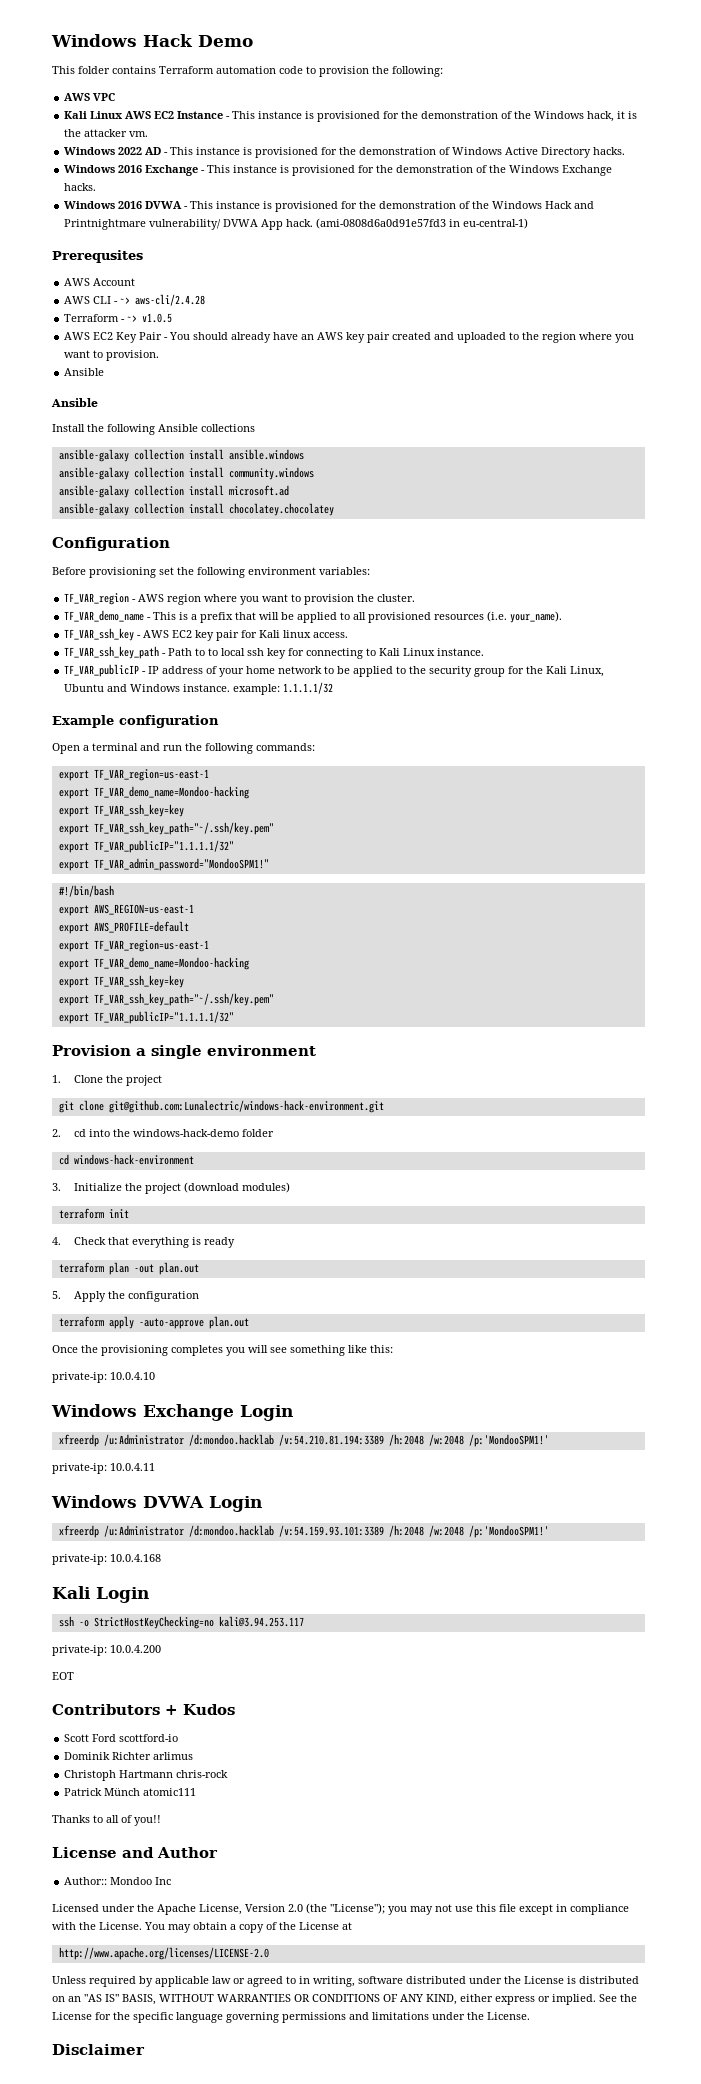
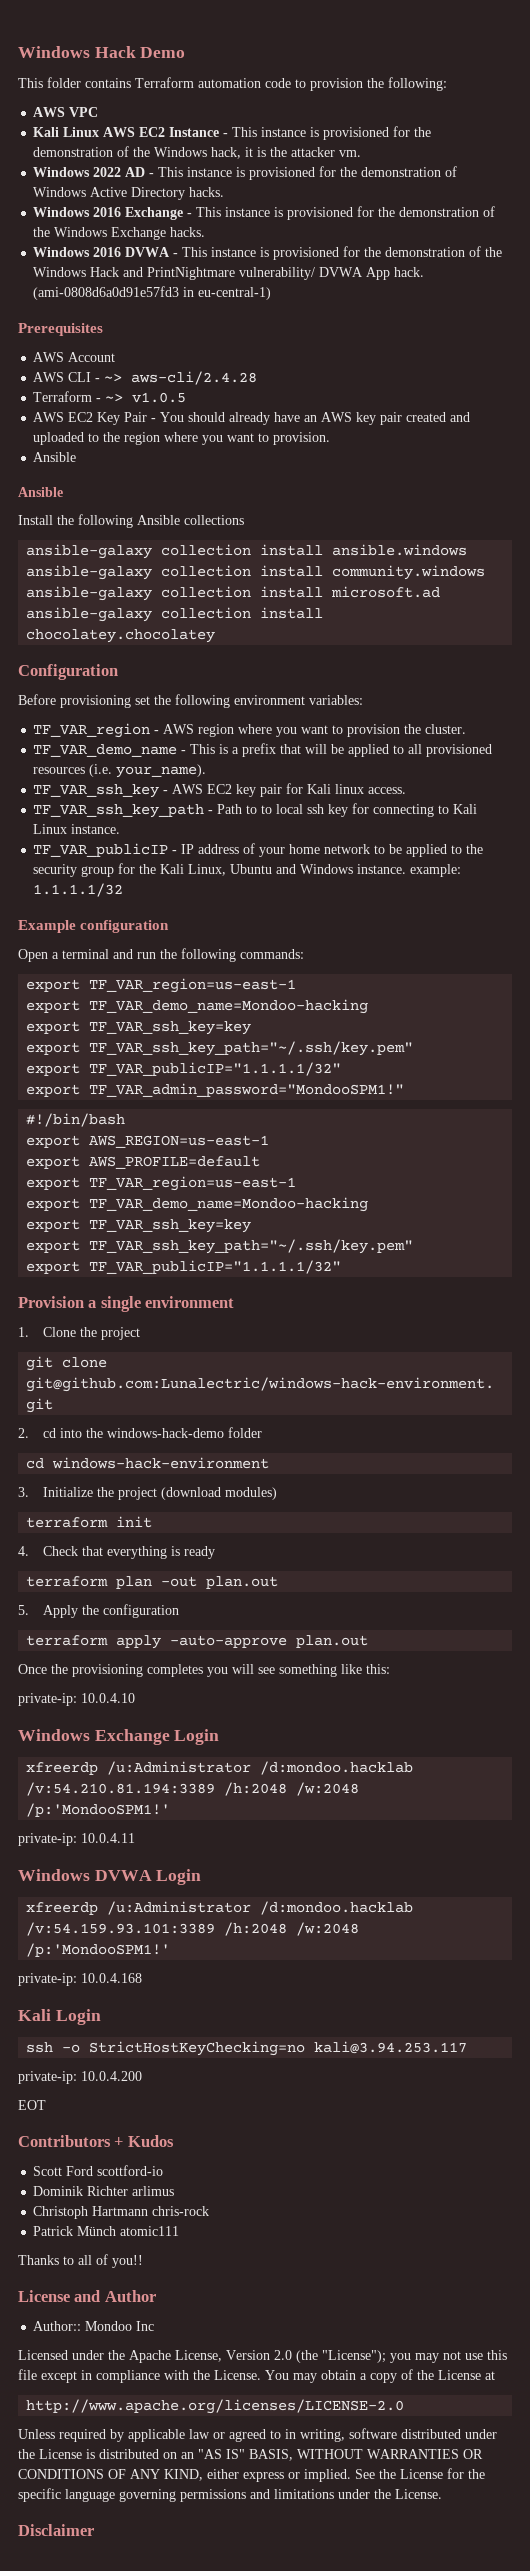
- Windows 2016 DVWA - This instance is provisioned for the demonstration of the Windows Hack and Printnightmare vulnerability/ DVWA App hack.
+ Windows 2016 DVWA - This instance is provisioned for the demonstration of the Windows Hack and PrintNightmare vulnerability/ DVWA App hack.
- Prerequsites
+ Prerequisites

